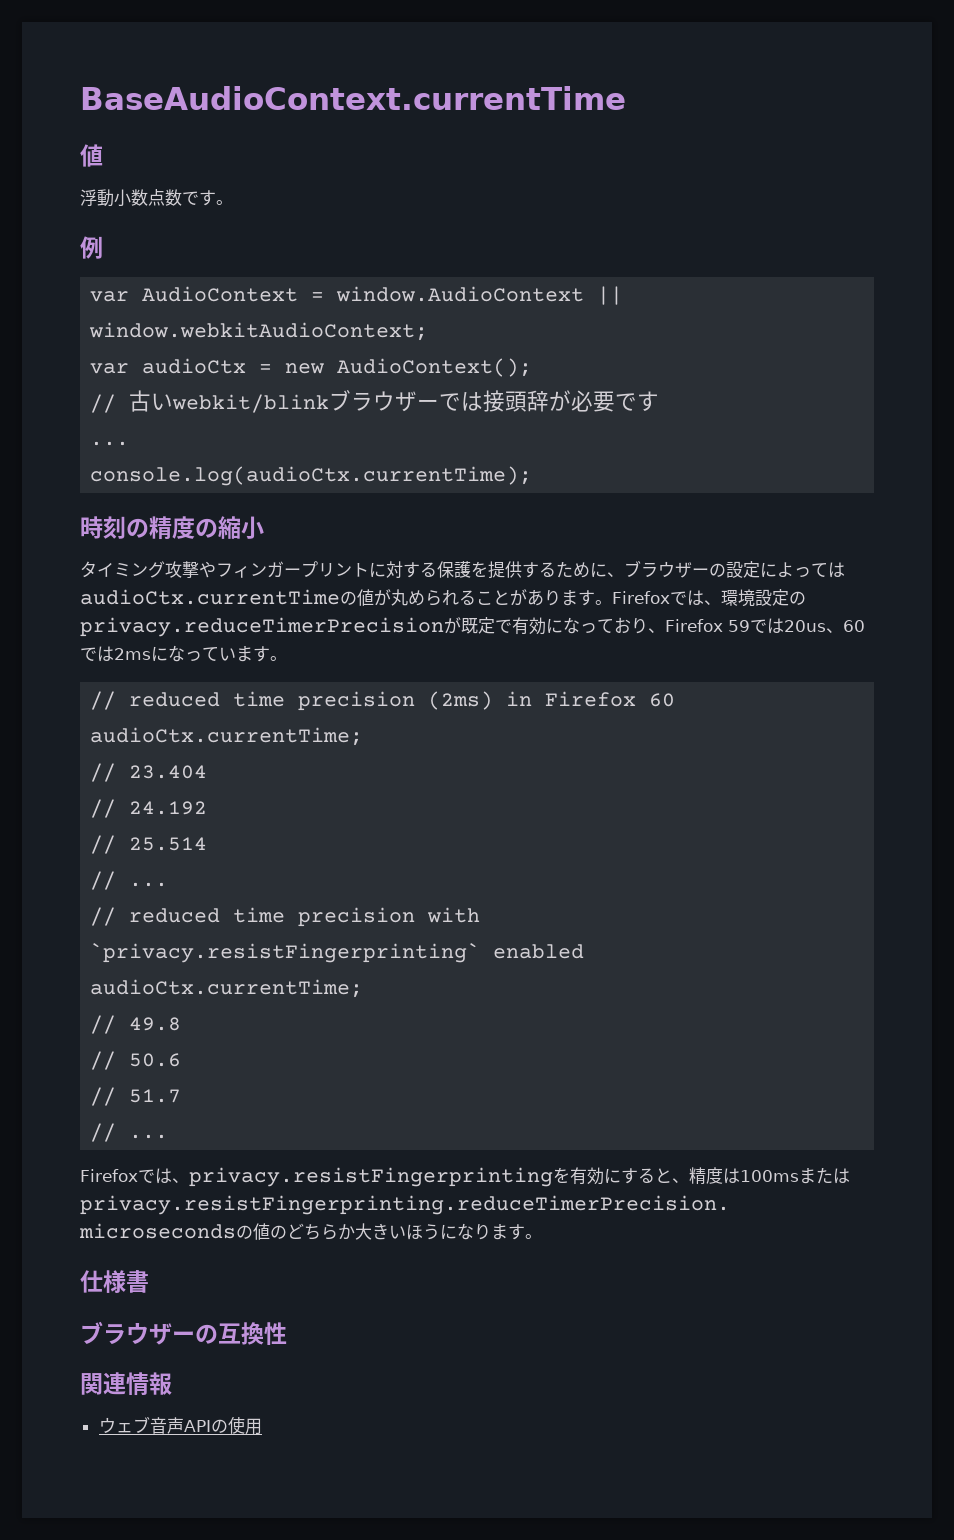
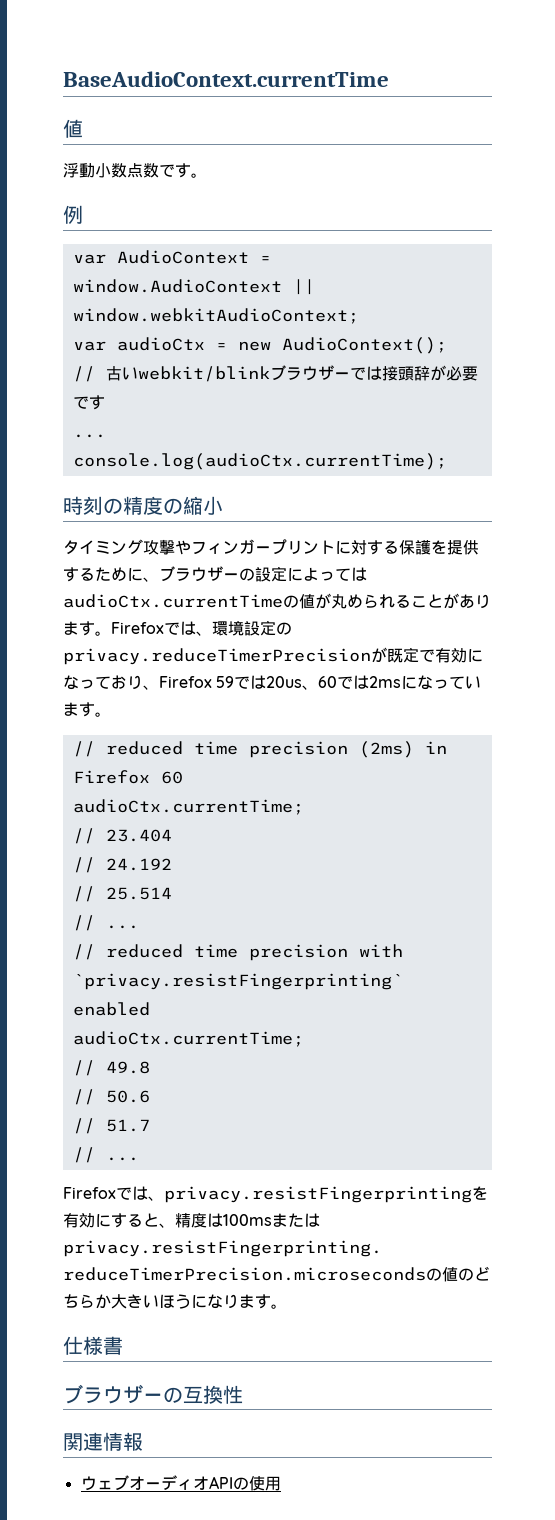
- ウェブ音声APIの使用
+ ウェブオーディオAPIの使用

